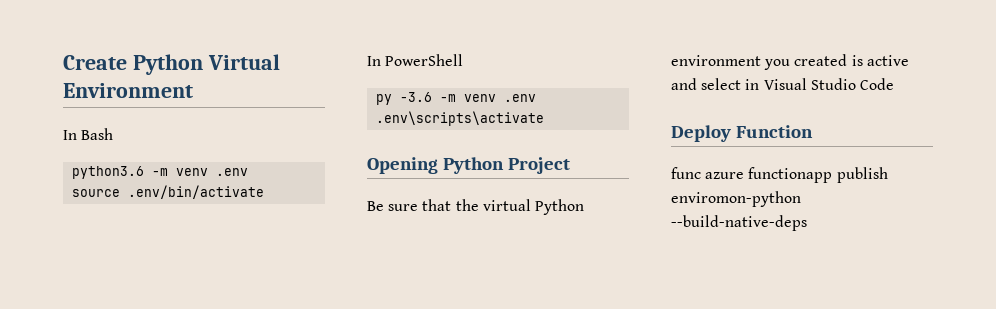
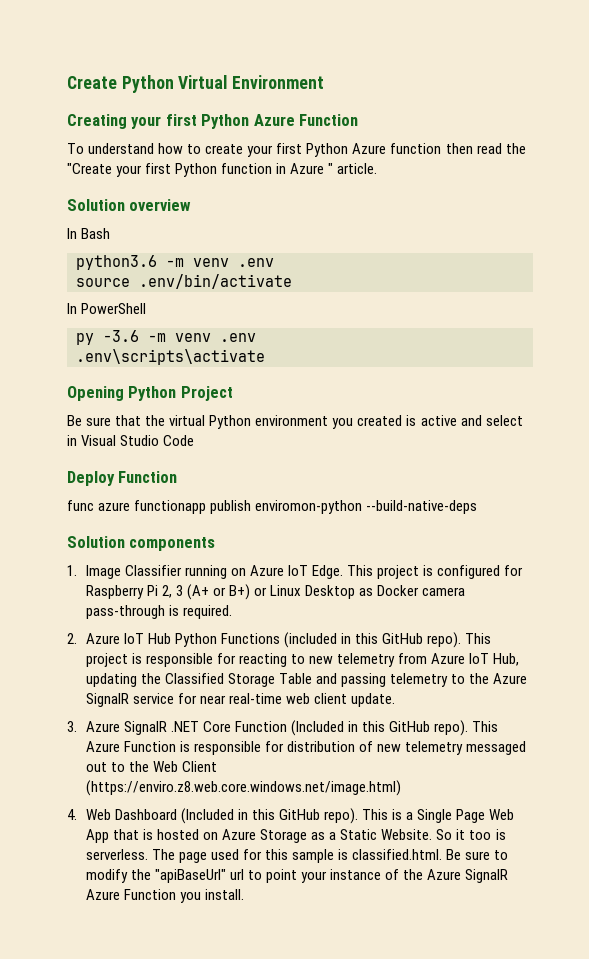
+ Creating your first Python Azure Function
+ To understand how to create your first Python Azure function then read the "Create your first Python function in Azure " article.
+ Solution overview
+ Solution components
+ 1. Image Classifier running on Azure IoT Edge. This project is configured for Raspberry Pi 2, 3 (A+ or B+) or Linux Desktop as Docker camera pass-through is required.
+ 2. Azure IoT Hub Python Functions (included in this GitHub repo). This project is responsible for reacting to new telemetry from Azure IoT Hub, updating the Classified Storage Table and passing telemetry to the Azure SignalR service for near real-time web client update.
+ 3. Azure SignalR .NET Core Function (Included in this GitHub repo). This Azure Function is responsible for distribution of new telemetry messaged out to the Web Client (https://enviro.z8.web.core.windows.net/image.html)
+ 4. Web Dashboard (Included in this GitHub repo). This is a Single Page Web App that is hosted on Azure Storage as a Static Website. So it too is serverless. The page used for this sample is classified.html. Be sure to modify the "apiBaseUrl" url to point your instance of the Azure SignalR Azure Function you install.

